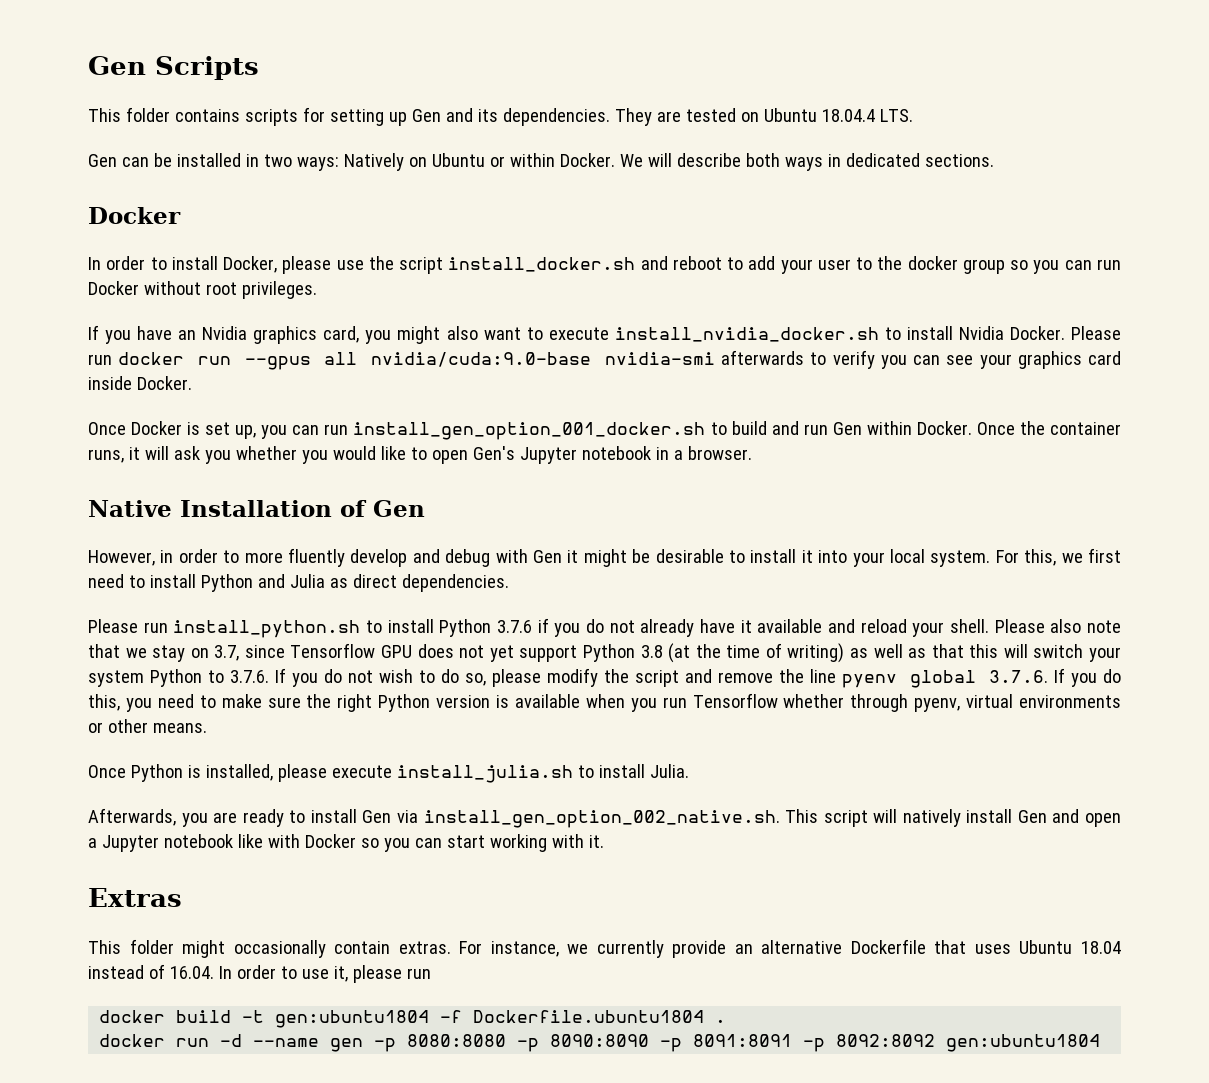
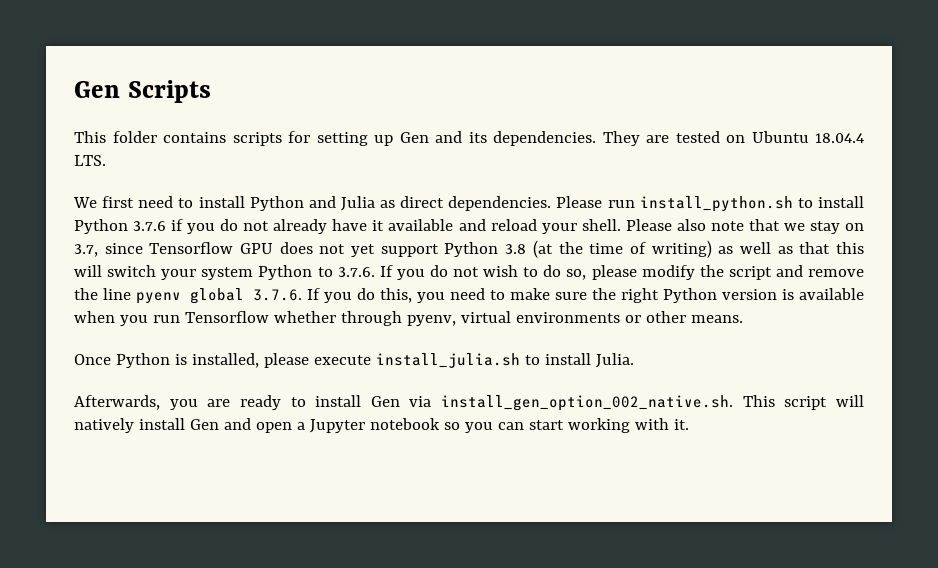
- Gen can be installed in two ways: Natively on Ubuntu or within Docker. We will describe both ways in dedicated sections.
- Docker
- In order to install Docker, please use the script install_docker.sh and reboot to add your user to the docker group so you can run Docker without root privileges.
- If you have an Nvidia graphics card, you might also want to execute install_nvidia_docker.sh to install Nvidia Docker. Please run docker run --gpus all nvidia/cuda:9.0-base nvidia-smi afterwards to verify you can see your graphics card inside Docker.
- Once Docker is set up, you can run install_gen_option_001_docker.sh to build and run Gen within Docker. Once the container runs, it will ask you whether you would like to open Gen's Jupyter notebook in a browser.
- Native Installation of Gen
- However, in order to more fluently develop and debug with Gen it might be desirable to install it into your local system. For this, we first need to install Python and Julia as direct dependencies.
- Please run install_python.sh to install Python 3.7.6 if you do not already have it available and reload your shell.
+ We first need to install Python and Julia as direct dependencies. Please run install_python.sh to install Python 3.7.6 if you do not already have it available and reload your shell.
- Afterwards, you are ready to install Gen via install_gen_option_002_native.sh. This script will natively install Gen and open a Jupyter notebook like with Docker so you can start working with it.
+ Afterwards, you are ready to install Gen via install_gen_option_002_native.sh. This script will natively install Gen and open a Jupyter notebook so you can start working with it.
- Extras
- This folder might occasionally contain extras. For instance, we currently provide an alternative Dockerfile that uses Ubuntu 18.04 instead of 16.04. In order to use it, please run
- docker build -t gen:ubuntu1804 -f Dockerfile.ubuntu1804 .
- docker run -d --name gen -p 8080:8080 -p 8090:8090 -p 8091:8091 -p 8092:8092 gen:ubuntu1804

